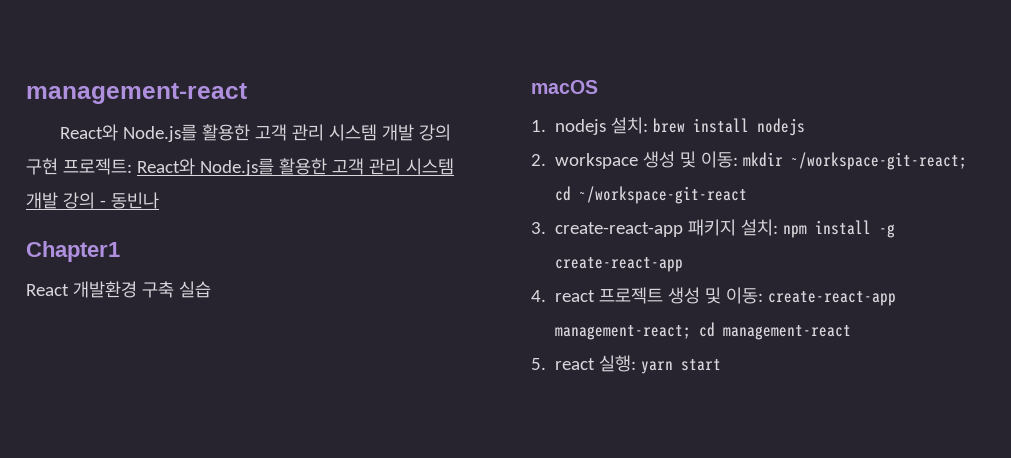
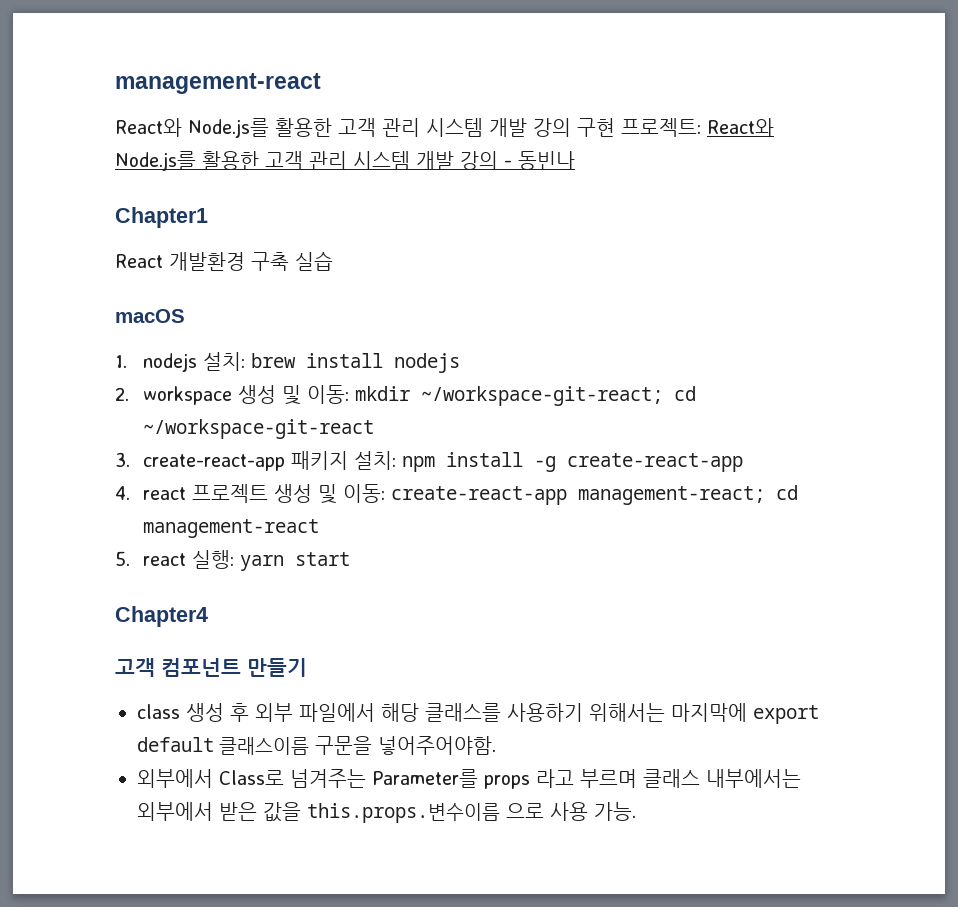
+ Chapter4
+ 고객 컴포넌트 만들기
+ class 생성 후 외부 파일에서 해당 클래스를 사용하기 위해서는 마지막에 export default 클래스이름 구문을 넣어주어야함.
+ 외부에서 Class로 넘겨주는 Parameter를 props 라고 부르며 클래스 내부에서는 외부에서 받은 값을 this.props.변수이름 으로 사용 가능.

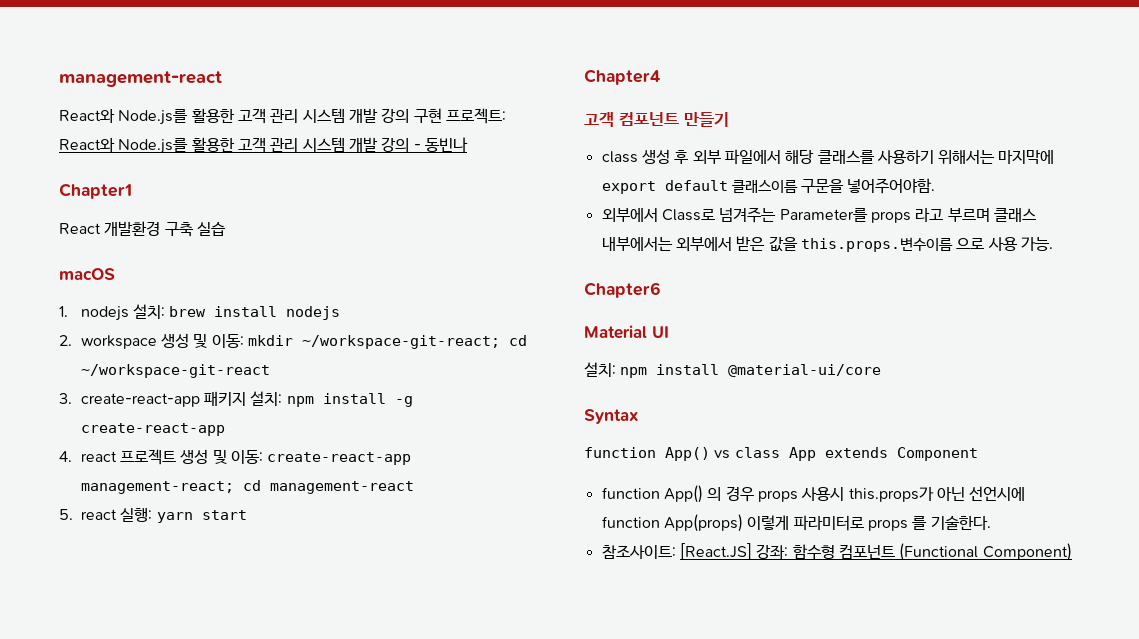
+ Chapter6
+ Material UI
+ 설치: npm install @material-ui/core
+ Syntax
+ function App() vs class App extends Component
+ function App() 의 경우 props 사용시 this.props가 아닌 선언시에 function App(props) 이렇게 파라미터로 props 를 기술한다.
+ 참조사이트: [React.JS] 강좌: 함수형 컴포넌트 (Functional Component)

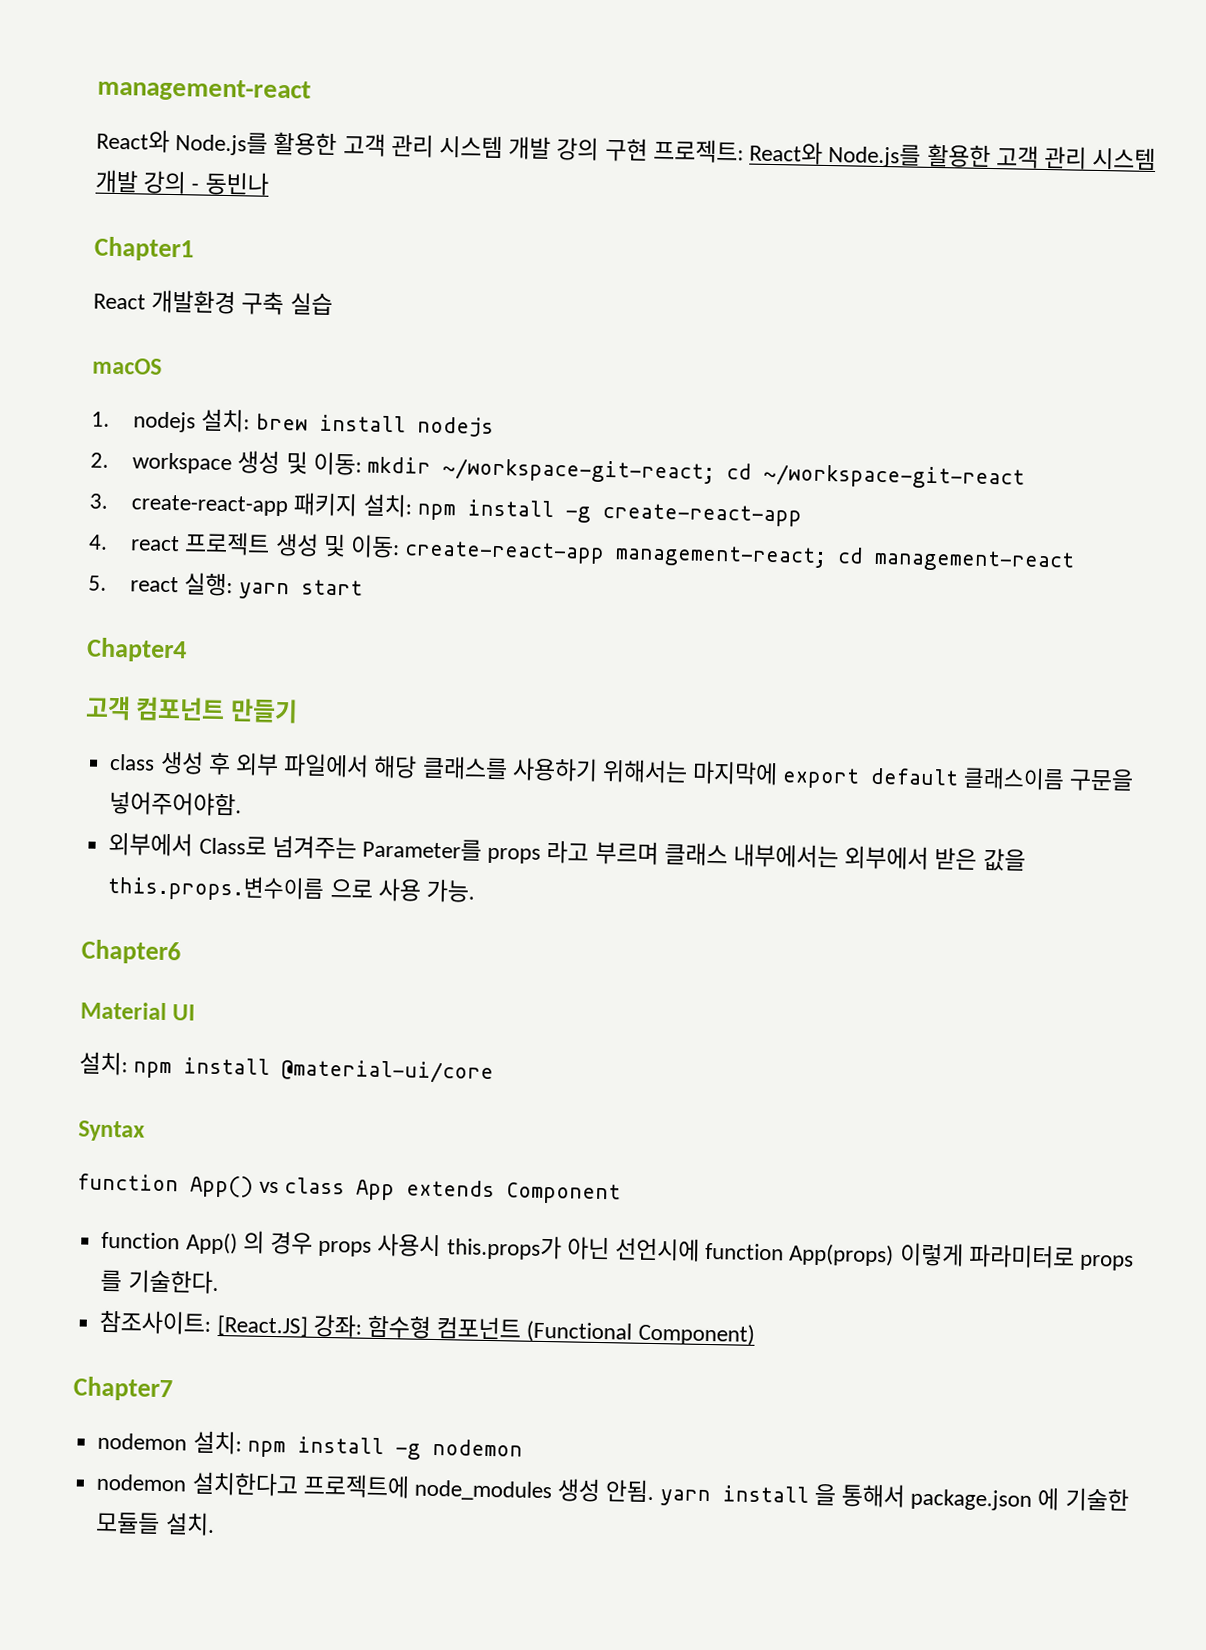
+ Chapter7
+ nodemon 설치: npm install -g nodemon
+ nodemon 설치한다고 프로젝트에 node_modules 생성 안됨. yarn install 을 통해서 package.json 에 기술한 모듈들 설치.

